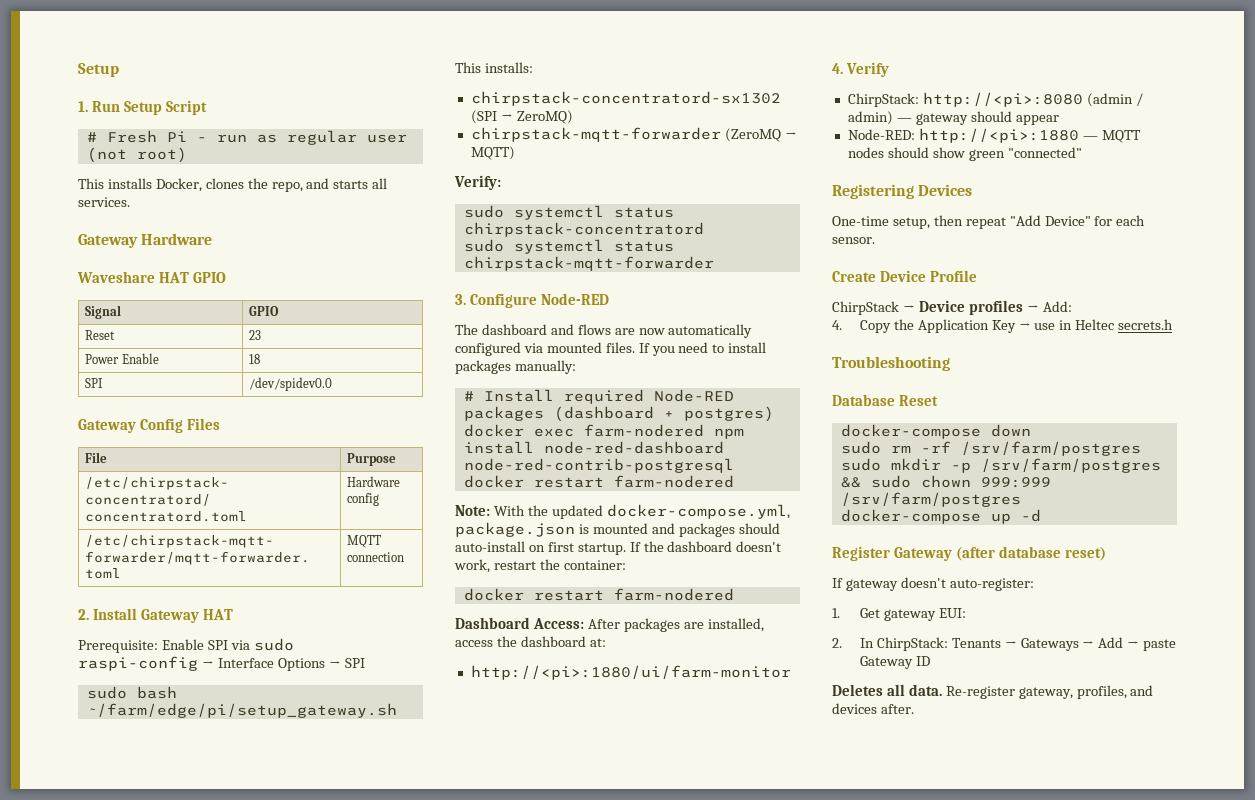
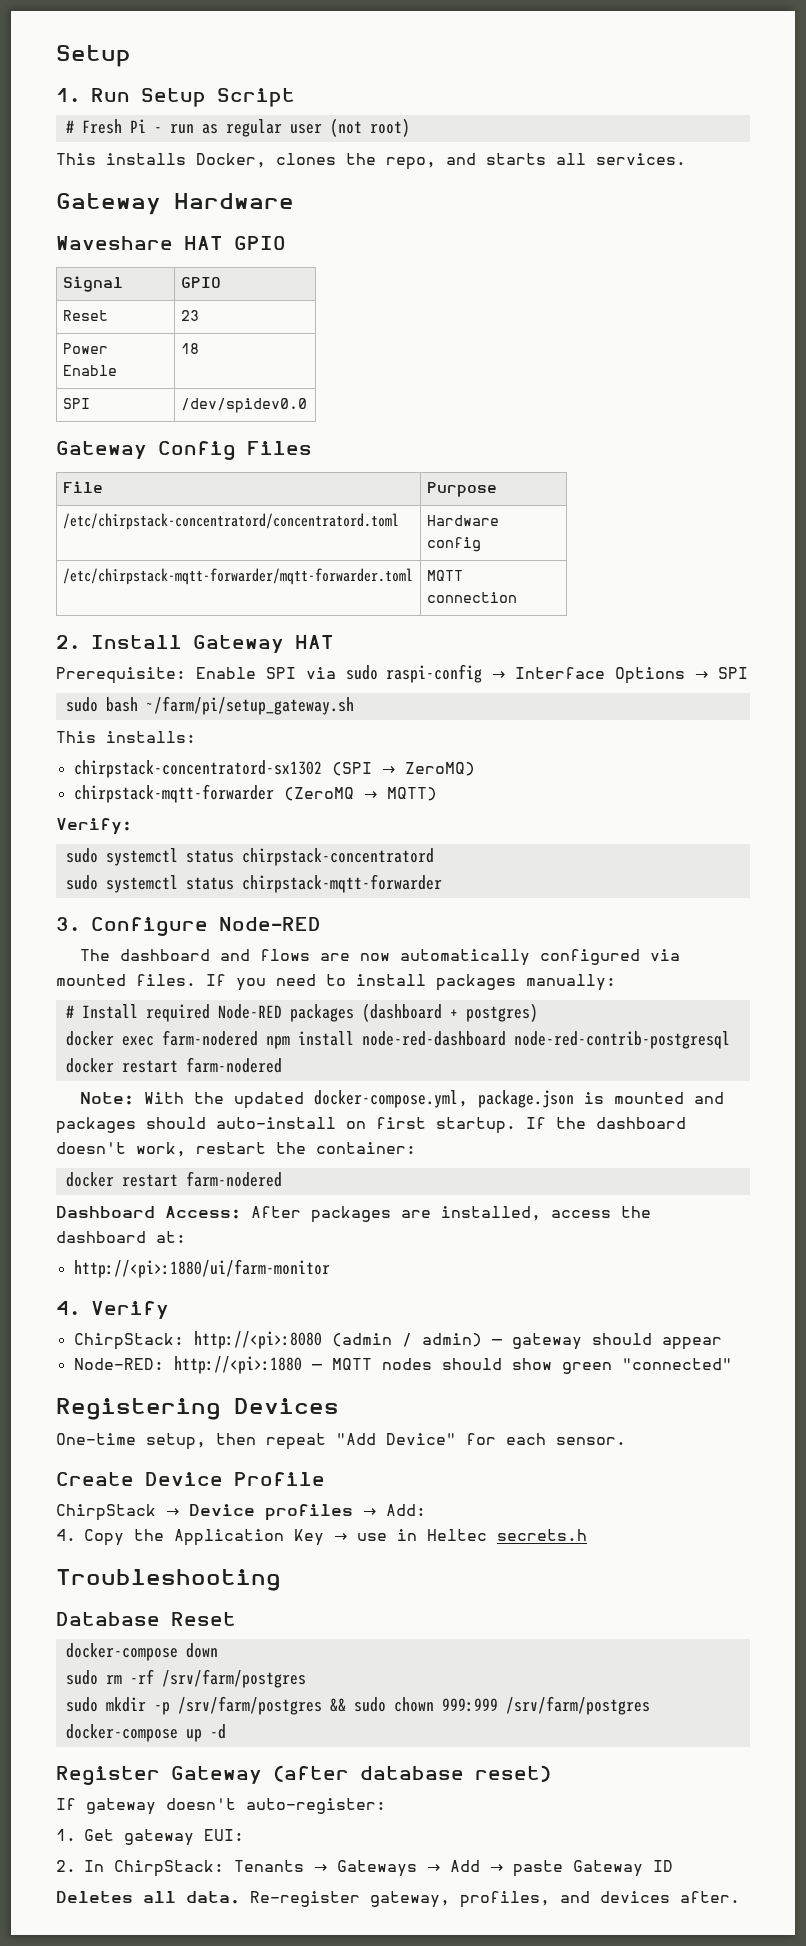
- sudo bash ~/farm/edge/pi/setup_gateway.sh
+ sudo bash ~/farm/pi/setup_gateway.sh

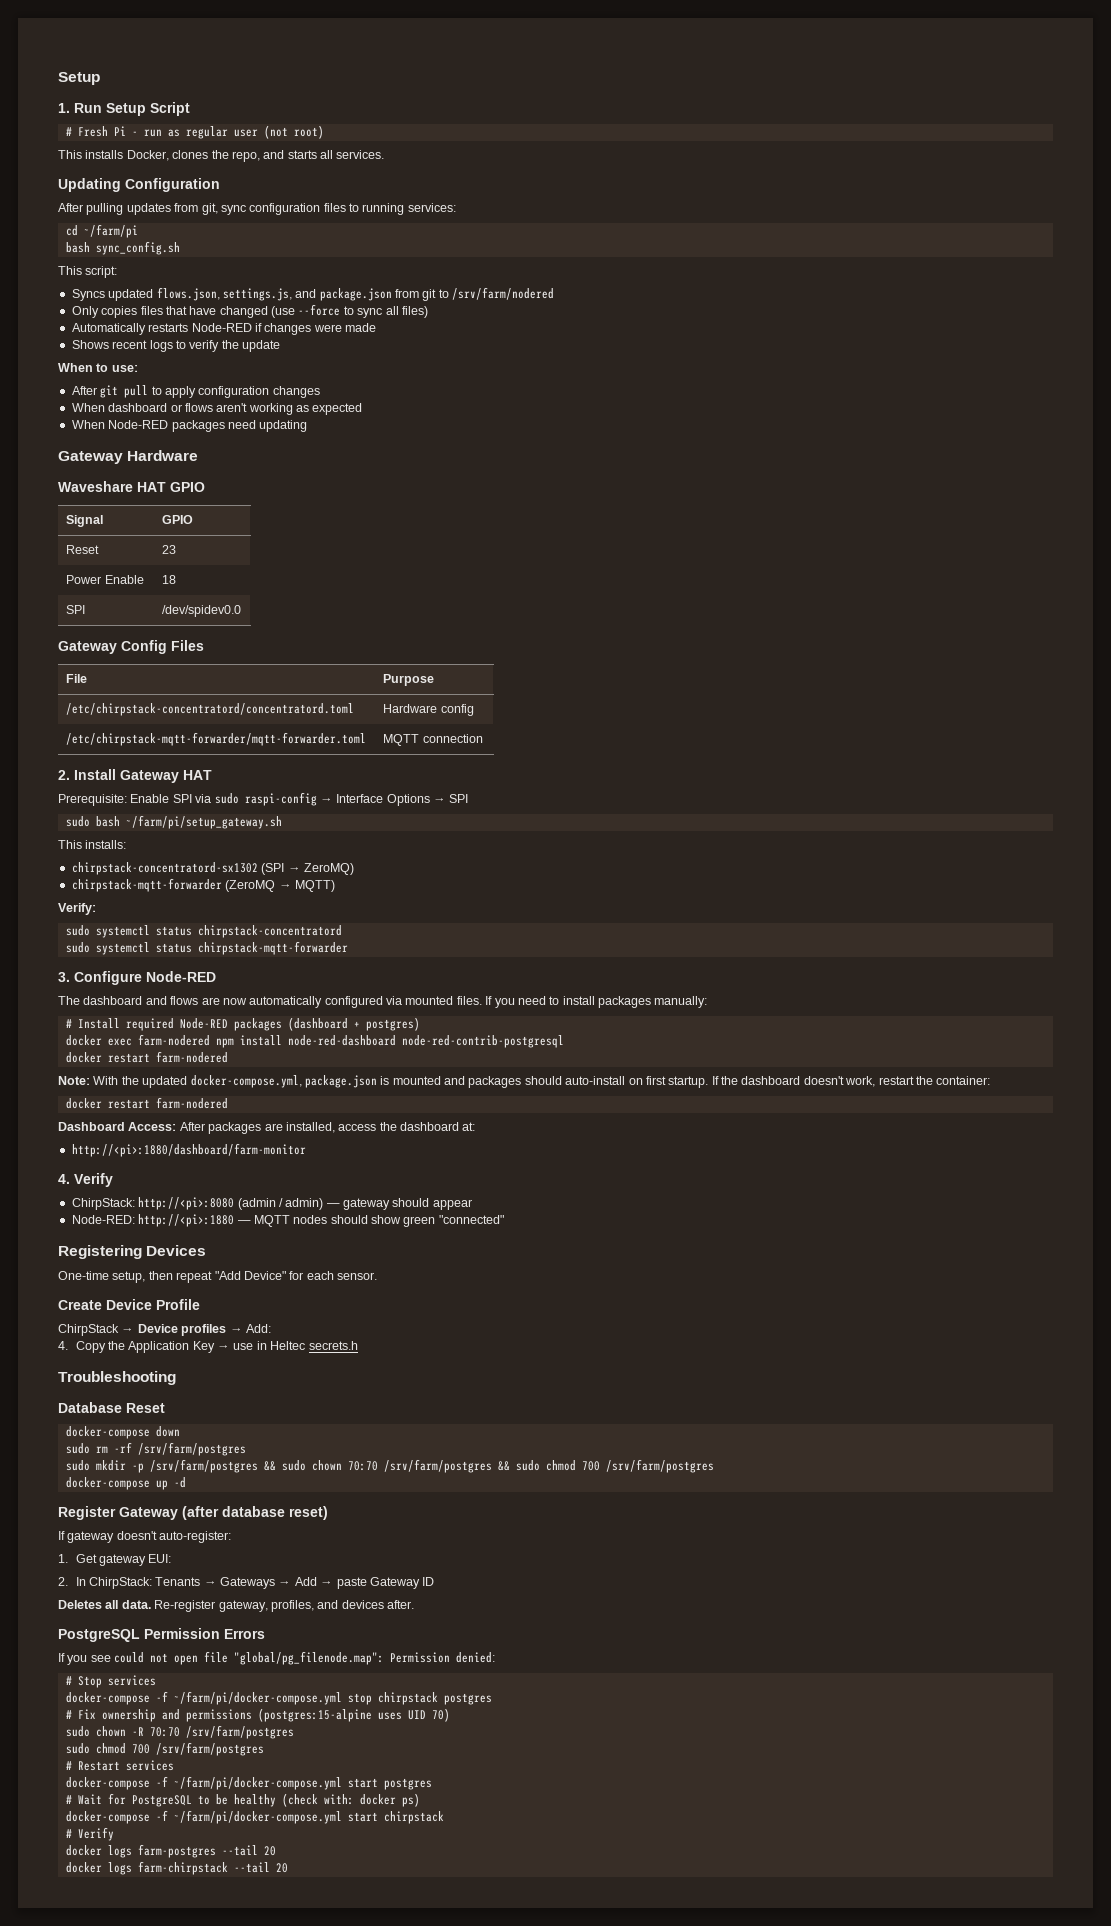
+ Updating Configuration
+ After pulling updates from git, sync configuration files to running services:
+ cd ~/farm/pi
+ bash sync_config.sh
+ This script:
+ Syncs updated flows.json, settings.js, and package.json from git to /srv/farm/nodered
+ Only copies files that have changed (use --force to sync all files)
+ Automatically restarts Node-RED if changes were made
+ Shows recent logs to verify the update
+ When to use:
+ After git pull to apply configuration changes
+ When dashboard or flows aren't working as expected
+ When Node-RED packages need updating
- http://<pi>:1880/ui/farm-monitor
+ http://<pi>:1880/dashboard/farm-monitor
- sudo mkdir -p /srv/farm/postgres && sudo chown 999:999 /srv/farm/postgres
+ sudo mkdir -p /srv/farm/postgres && sudo chown 70:70 /srv/farm/postgres && sudo chmod 700 /srv/farm/postgres
+ PostgreSQL Permission Errors
+ If you see could not open file "global/pg_filenode.map": Permission denied:
+ # Stop services
+ docker-compose -f ~/farm/pi/docker-compose.yml stop chirpstack postgres
+ # Fix ownership and permissions (postgres:15-alpine uses UID 70)
+ sudo chown -R 70:70 /srv/farm/postgres
+ sudo chmod 700 /srv/farm/postgres
+ # Restart services
+ docker-compose -f ~/farm/pi/docker-compose.yml start postgres
+ # Wait for PostgreSQL to be healthy (check with: docker ps)
+ docker-compose -f ~/farm/pi/docker-compose.yml start chirpstack
+ # Verify
+ docker logs farm-postgres --tail 20
+ docker logs farm-chirpstack --tail 20

